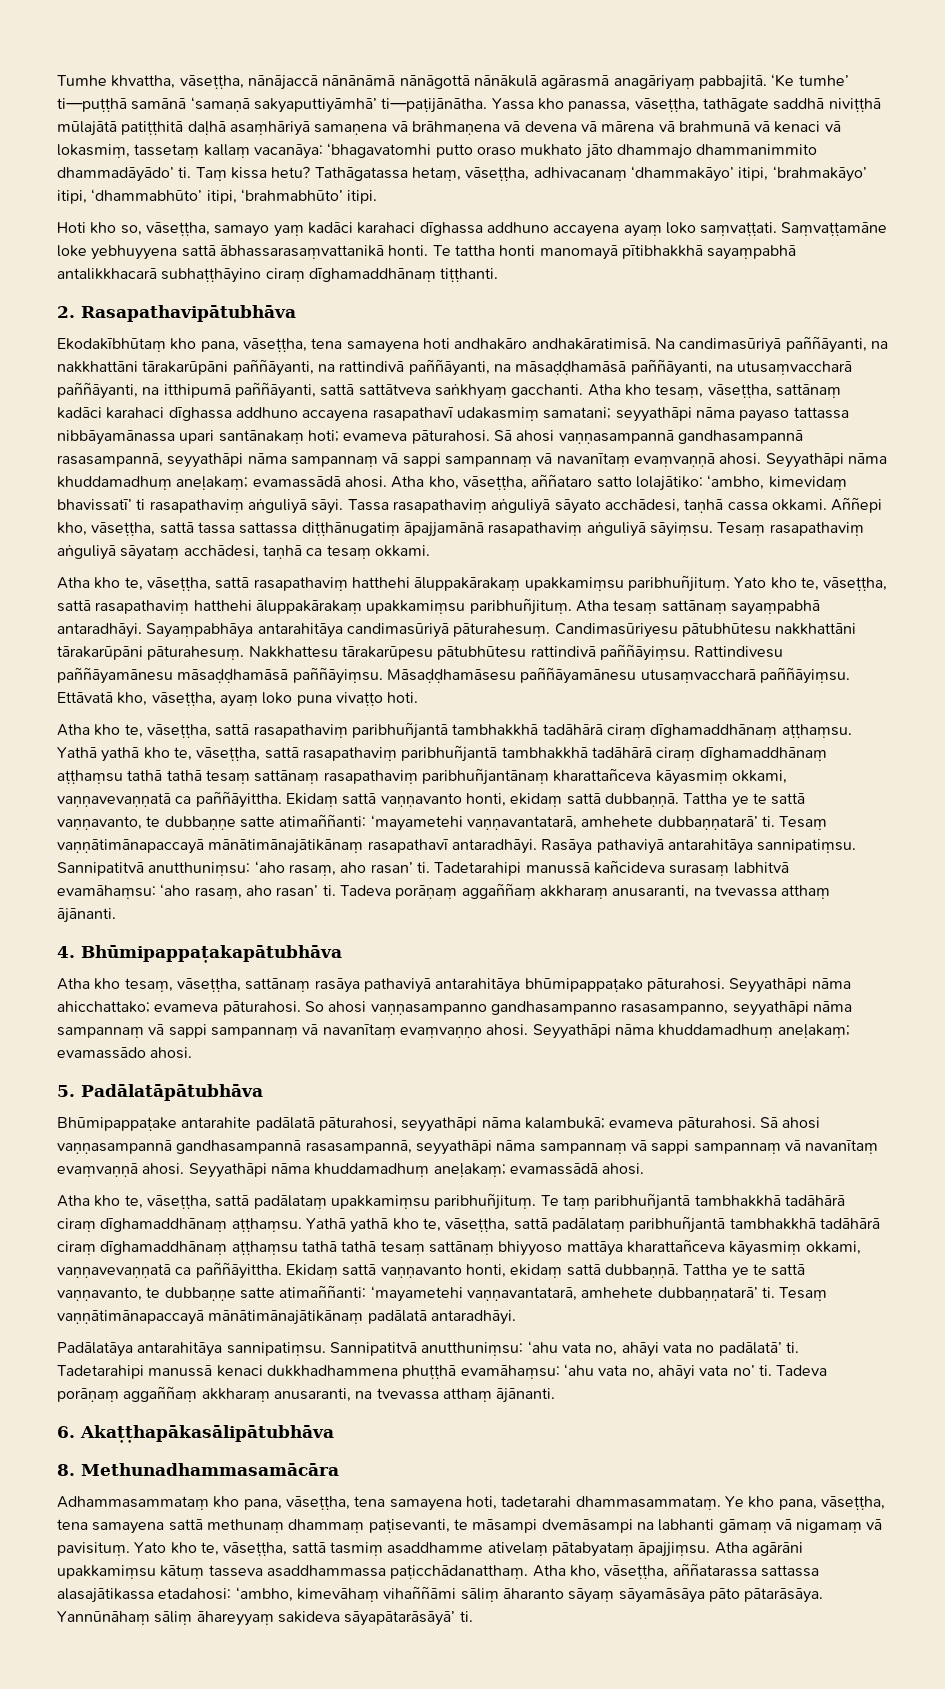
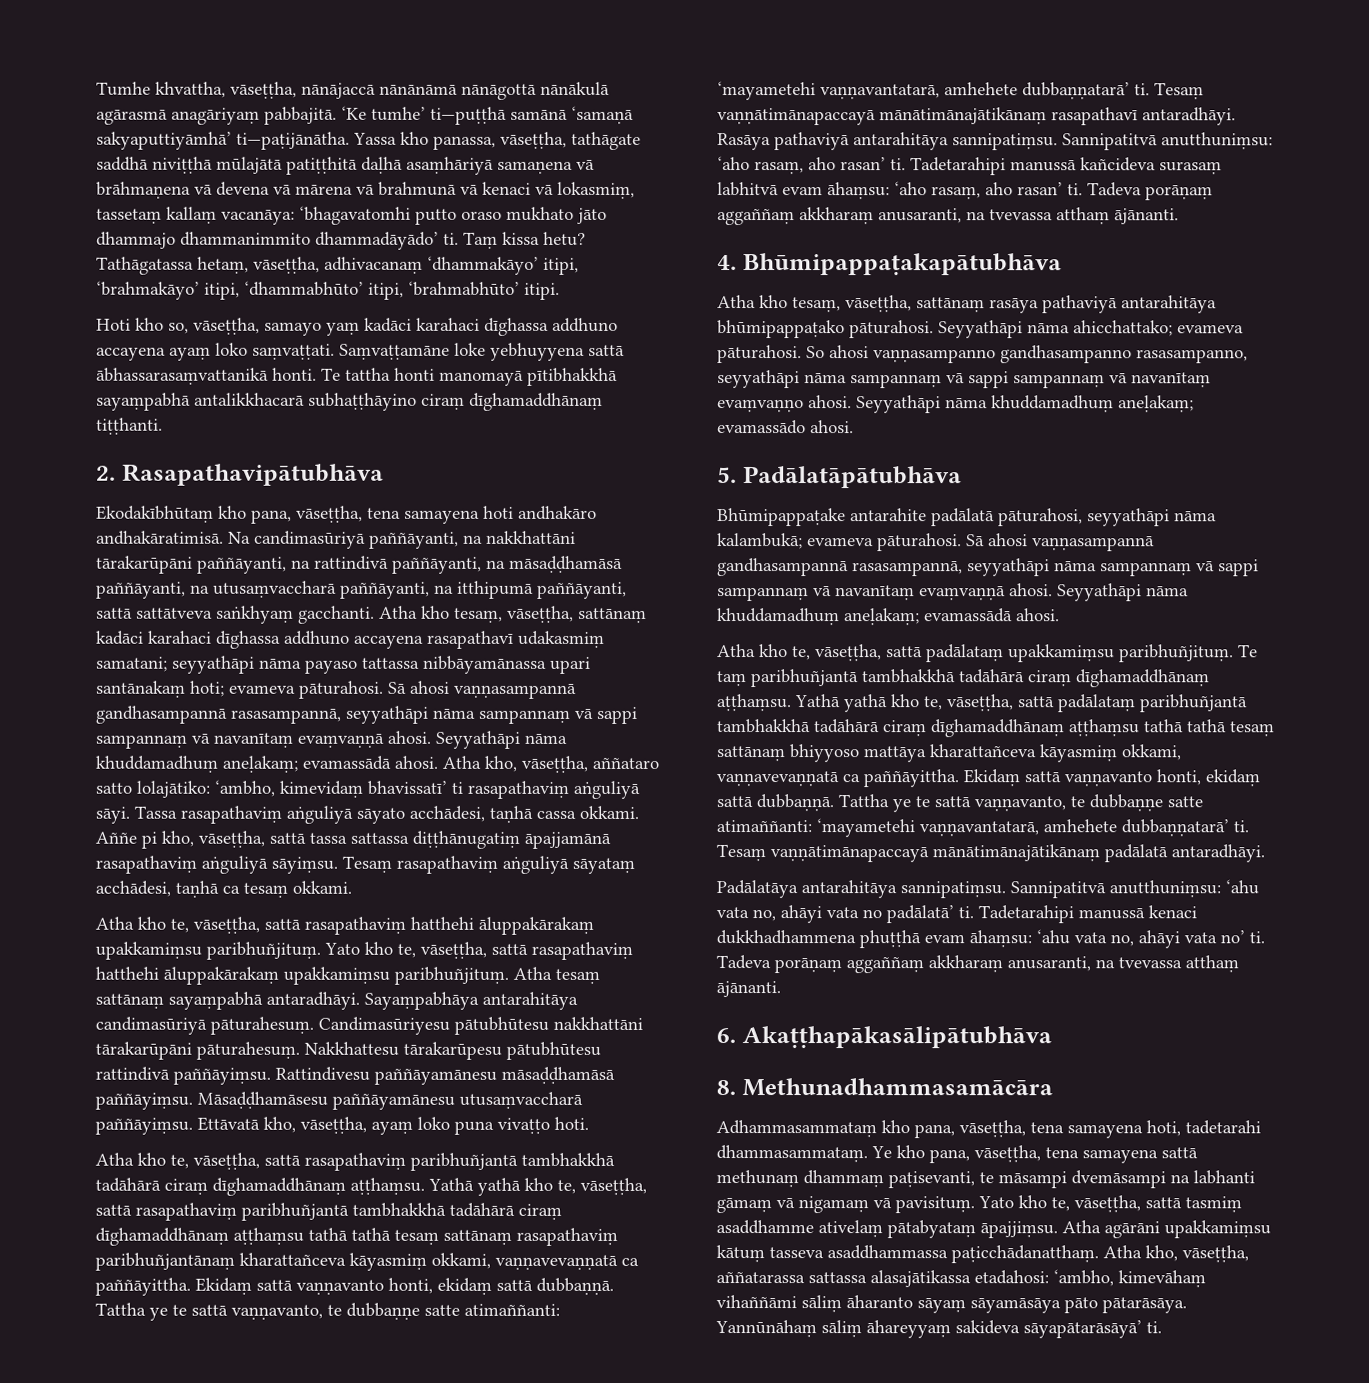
- Aññepi kho, vāseṭṭha, sattā tassa sattassa diṭṭhānugatiṃ āpajjamānā rasapathaviṃ aṅguliyā sāyiṃsu.
+ Aññe pi kho, vāseṭṭha, sattā tassa sattassa diṭṭhānugatiṃ āpajjamānā rasapathaviṃ aṅguliyā sāyiṃsu.
- Tadetarahipi manussā kañcideva surasaṃ labhitvā evamāhaṃsu: ‘aho rasaṃ, aho rasan’ ti.
+ Tadetarahipi manussā kañcideva surasaṃ labhitvā evam āhaṃsu: ‘aho rasaṃ, aho rasan’ ti.
- Tadetarahipi manussā kenaci dukkhadhammena phuṭṭhā evamāhaṃsu: ‘ahu vata no, ahāyi vata no’ ti.
+ Tadetarahipi manussā kenaci dukkhadhammena phuṭṭhā evam āhaṃsu: ‘ahu vata no, ahāyi vata no’ ti.

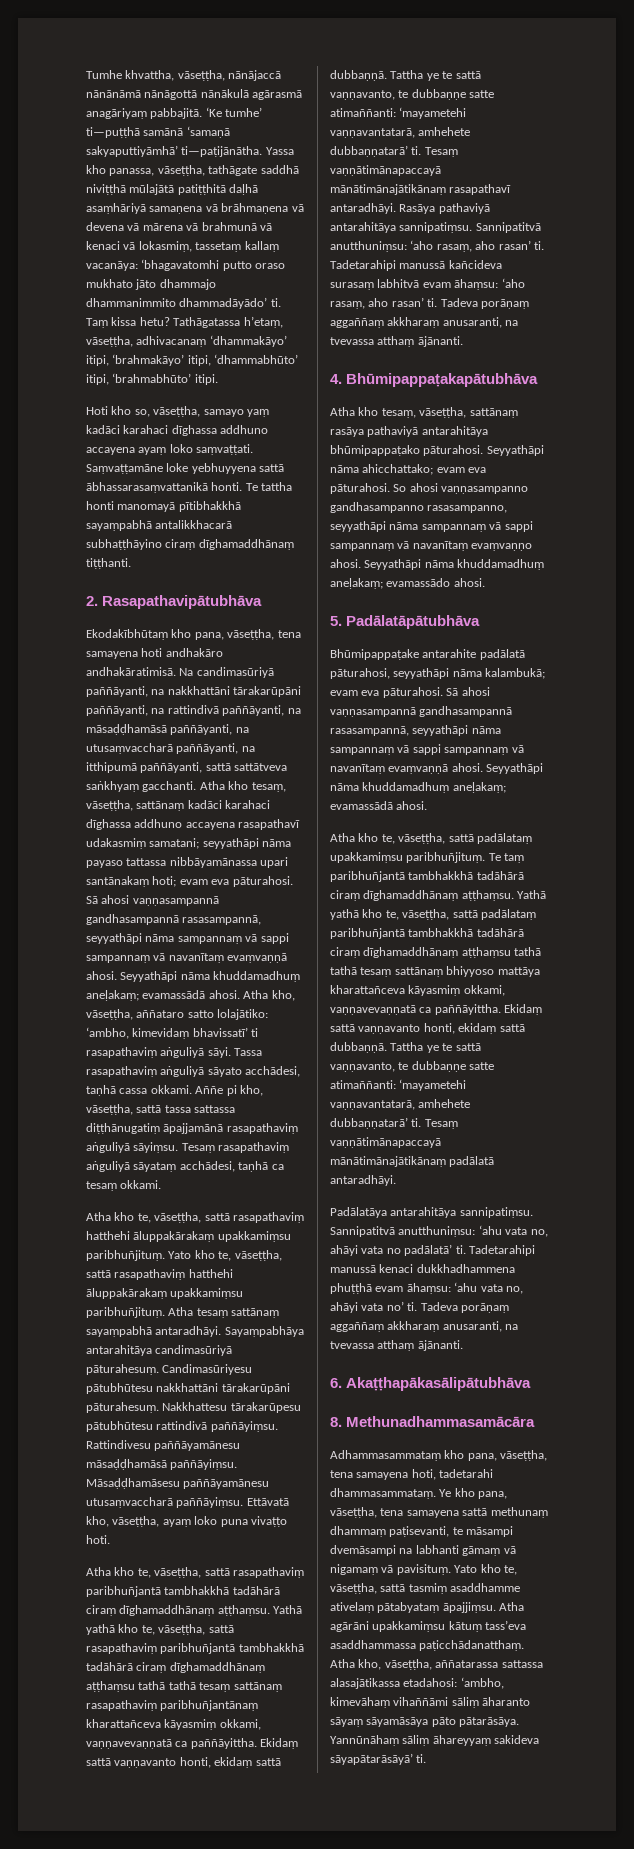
- Tathāgatassa hetaṃ, vāseṭṭha, adhivacanaṃ ‘dhammakāyo’ itipi, ‘brahmakāyo’ itipi, ‘dhammabhūto’ itipi, ‘brahmabhūto’ itipi.
+ Tathāgatassa h’etaṃ, vāseṭṭha, adhivacanaṃ ‘dhammakāyo’ itipi, ‘brahmakāyo’ itipi, ‘dhammabhūto’ itipi, ‘brahmabhūto’ itipi.
- Atha kho tesaṃ, vāseṭṭha, sattānaṃ kadāci karahaci dīghassa addhuno accayena rasapathavī udakasmiṃ samatani; seyyathāpi nāma payaso tattassa nibbāyamānassa upari santānakaṃ hoti; evameva pāturahosi.
+ Atha kho tesaṃ, vāseṭṭha, sattānaṃ kadāci karahaci dīghassa addhuno accayena rasapathavī udakasmiṃ samatani; seyyathāpi nāma payaso tattassa nibbāyamānassa upari santānakaṃ hoti; evam eva pāturahosi.
- Seyyathāpi nāma ahicchattako; evameva pāturahosi.
+ Seyyathāpi nāma ahicchattako; evam eva pāturahosi.
- Bhūmipappaṭake antarahite padālatā pāturahosi, seyyathāpi nāma kalambukā; evameva pāturahosi.
+ Bhūmipappaṭake antarahite padālatā pāturahosi, seyyathāpi nāma kalambukā; evam eva pāturahosi.
- Atha agārāni upakkamiṃsu kātuṃ tasseva asaddhammassa paṭicchādanatthaṃ.
+ Atha agārāni upakkamiṃsu kātuṃ tass’eva asaddhammassa paṭicchādanatthaṃ.

